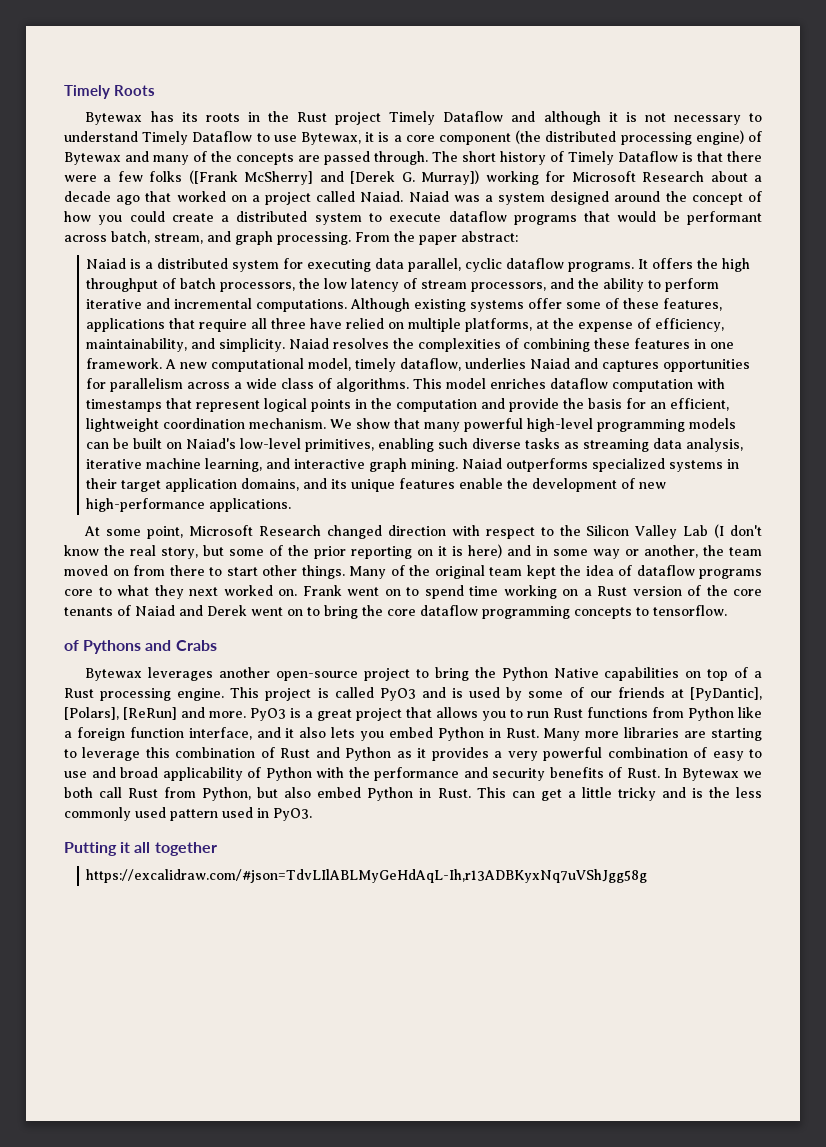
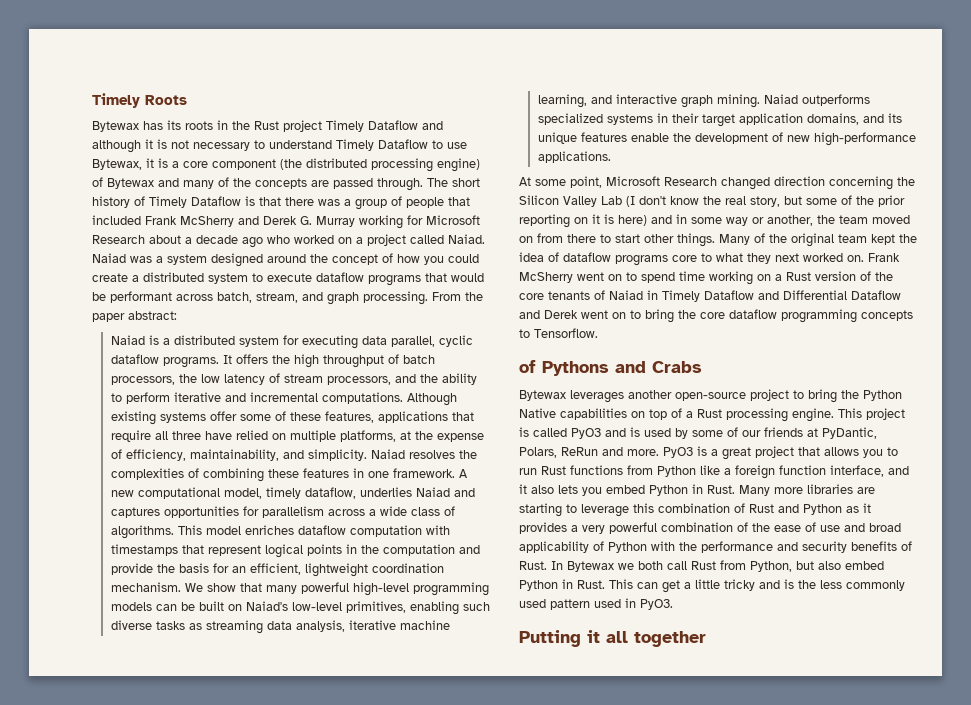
- The short history of Timely Dataflow is that there were a few folks ([Frank McSherry] and [Derek G. Murray]) working for Microsoft Research about a decade ago that worked on a project called Naiad.
+ The short history of Timely Dataflow is that there was a group of people that included Frank McSherry and Derek G. Murray working for Microsoft Research about a decade ago who worked on a project called Naiad.
- At some point, Microsoft Research changed direction with respect to the Silicon Valley Lab (I don't know the real story, but some of the prior reporting on it is here) and in some way or another, the team moved on from there to start other things.
+ At some point, Microsoft Research changed direction concerning the Silicon Valley Lab (I don't know the real story, but some of the prior reporting on it is here) and in some way or another, the team moved on from there to start other things.
- Frank went on to spend time working on a Rust version of the core tenants of Naiad and Derek went on to bring the core dataflow programming concepts to tensorflow.
+ Frank McSherry went on to spend time working on a Rust version of the core tenants of Naiad in Timely Dataflow and Differential Dataflow and Derek went on to bring the core dataflow programming concepts to Tensorflow.
- This project is called PyO3 and is used by some of our friends at [PyDantic], [Polars], [ReRun] and more.
+ This project is called PyO3 and is used by some of our friends at PyDantic, Polars, ReRun and more.
- Many more libraries are starting to leverage this combination of Rust and Python as it provides a very powerful combination of easy to use and broad applicability of Python with the performance and security benefits of Rust.
+ Many more libraries are starting to leverage this combination of Rust and Python as it provides a very powerful combination of the ease of use and broad applicability of Python with the performance and security benefits of Rust.
- https://excalidraw.com/#json=TdvLIlABLMyGeHdAqL-Ih,r13ADBKyxNq7uVShJgg58g

